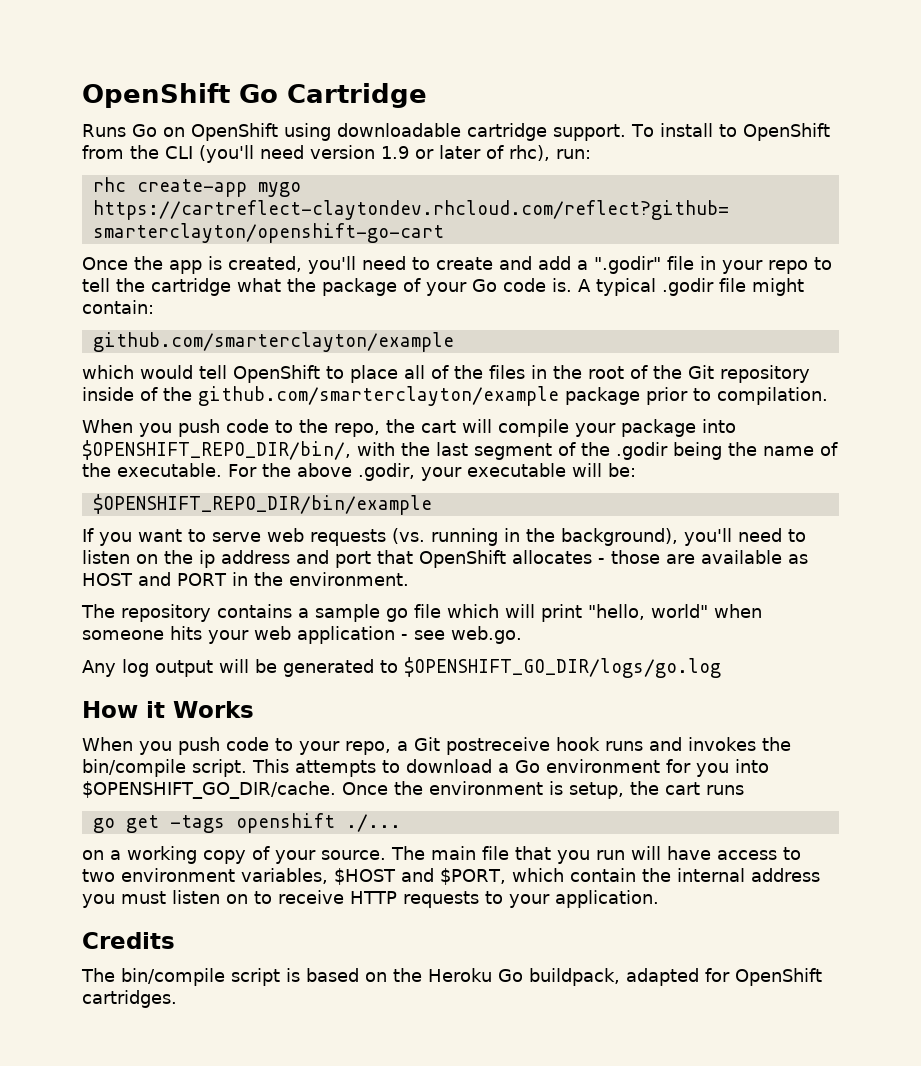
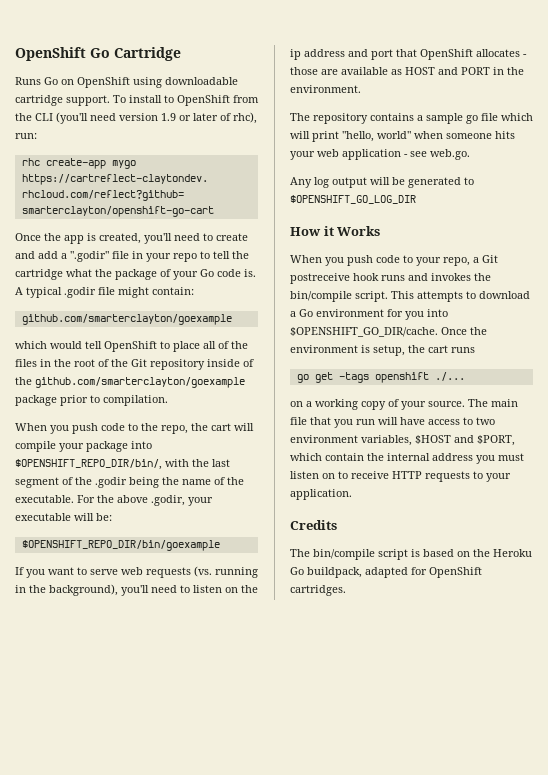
  A typical .godir file might contain:
- github.com/smarterclayton/example
+ github.com/smarterclayton/goexample
- which would tell OpenShift to place all of the files in the root of the Git repository inside of the github.com/smarterclayton/example package prior to compilation.
+ which would tell OpenShift to place all of the files in the root of the Git repository inside of the github.com/smarterclayton/goexample package prior to compilation.
- $OPENSHIFT_REPO_DIR/bin/example
+ $OPENSHIFT_REPO_DIR/bin/goexample
- Any log output will be generated to $OPENSHIFT_GO_DIR/logs/go.log
+ Any log output will be generated to $OPENSHIFT_GO_LOG_DIR

